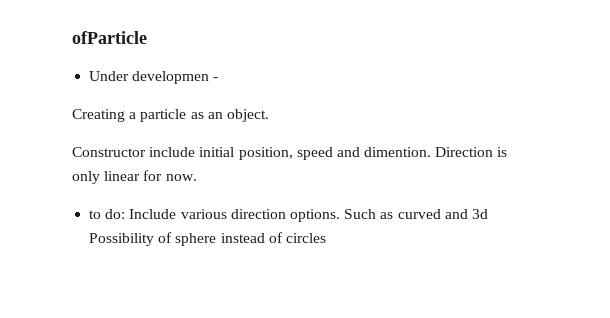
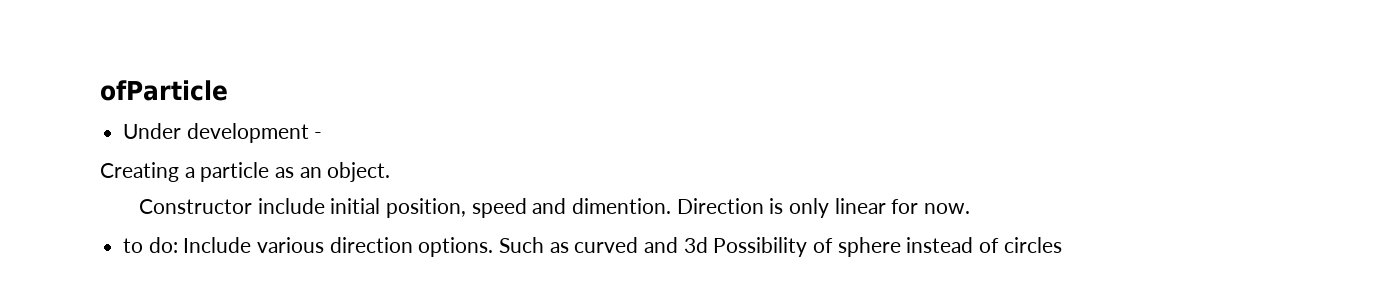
- Under developmen -
+ Under development -

